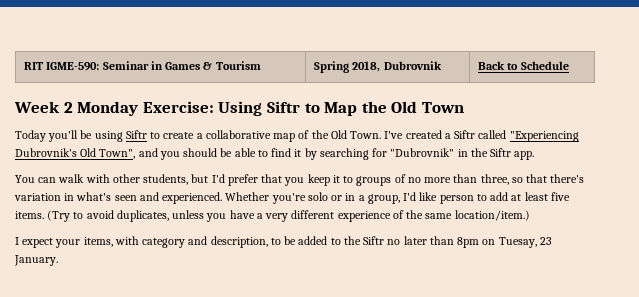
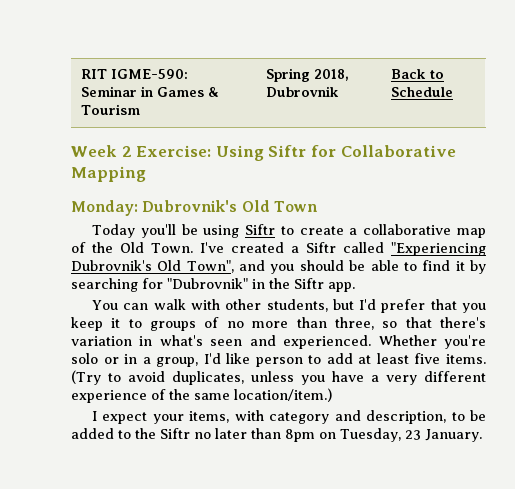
- Week 2 Monday Exercise: Using Siftr to Map the Old Town
+ Week 2 Exercise: Using Siftr for Collaborative Mapping
+ Monday: Dubrovnik's Old Town
- I expect your items, with category and description, to be added to the Siftr no later than 8pm on Tuesay, 23 January.
+ I expect your items, with category and description, to be added to the Siftr no later than 8pm on Tuesday, 23 January.

